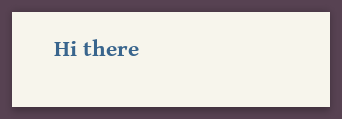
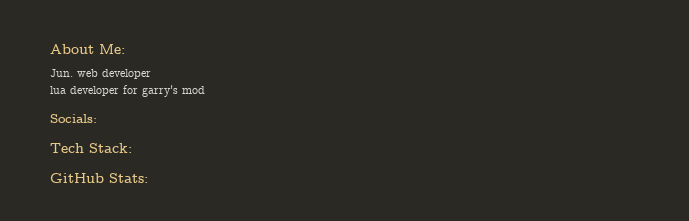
- Hi there
+ About Me:
+ Jun. web developer
+ lua developer for garry's mod
+ Socials:
+ Tech Stack:
+ GitHub Stats:

